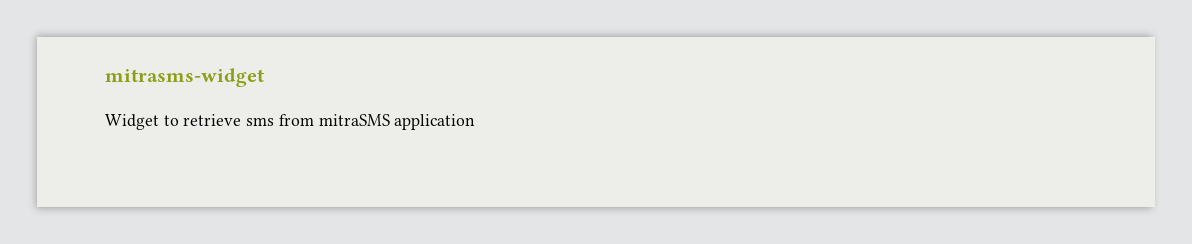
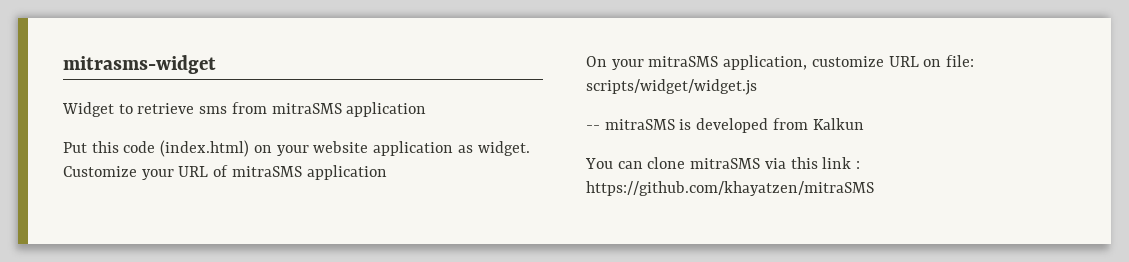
+ Put this code (index.html) on your website application as widget. Customize your URL of mitraSMS application
+ On your mitraSMS application, customize URL on file: scripts/widget/widget.js
+ -- mitraSMS is developed from Kalkun
+ You can clone mitraSMS via this link : https://github.com/khayatzen/mitraSMS

